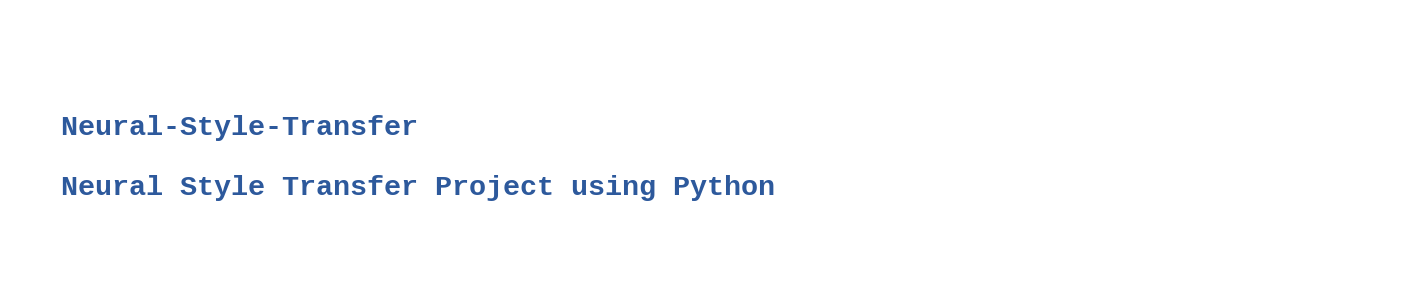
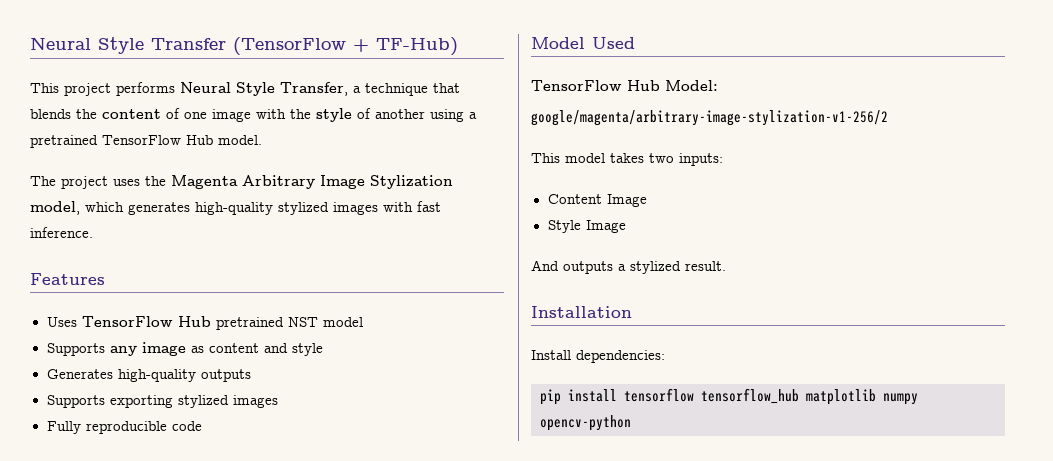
- Neural-Style-Transfer
- Neural Style Transfer Project using Python
+ Neural Style Transfer (TensorFlow + TF-Hub)
+ This project performs Neural Style Transfer, a technique that blends the content of one image with the style of another using a pretrained TensorFlow Hub model.
+ The project uses the Magenta Arbitrary Image Stylization model, which generates high-quality stylized images with fast inference.
+ Features
+ Uses TensorFlow Hub pretrained NST model
+ Supports any image as content and style
+ Generates high-quality outputs
+ Supports exporting stylized images
+ Fully reproducible code
+ Model Used
+ TensorFlow Hub Model:
+ google/magenta/arbitrary-image-stylization-v1-256/2
+ This model takes two inputs:
+ Content Image
+ Style Image
+ And outputs a stylized result.
+ Installation
+ Install dependencies:
+ pip install tensorflow tensorflow_hub matplotlib numpy opencv-python

